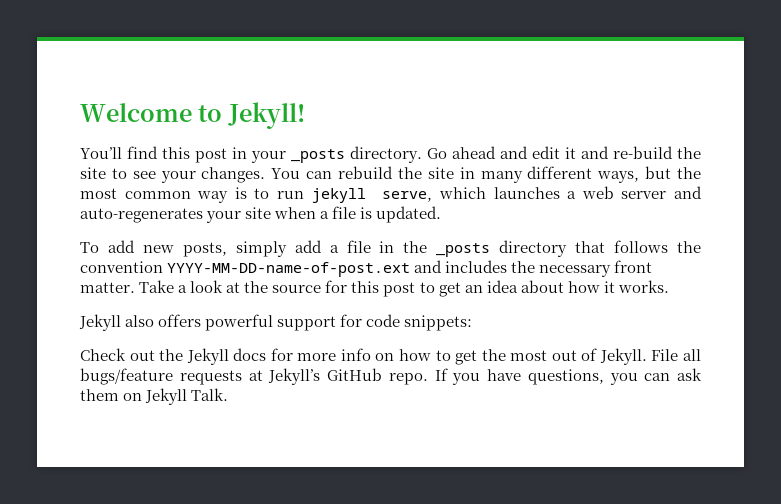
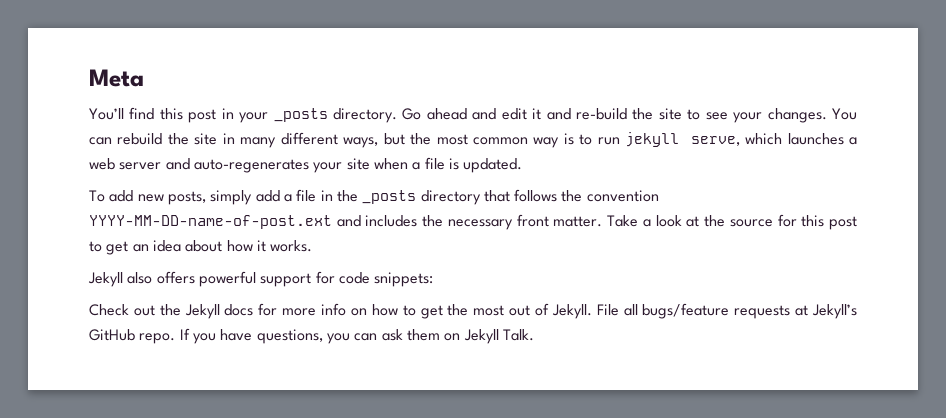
- Welcome to Jekyll!
+ Meta

